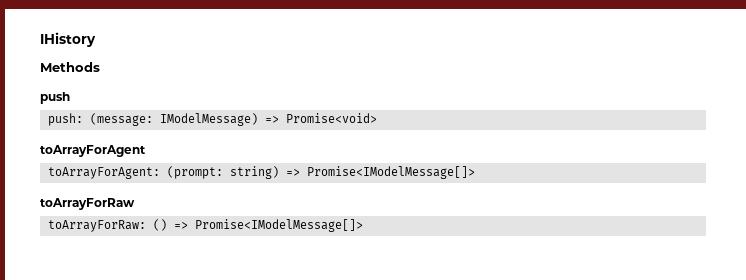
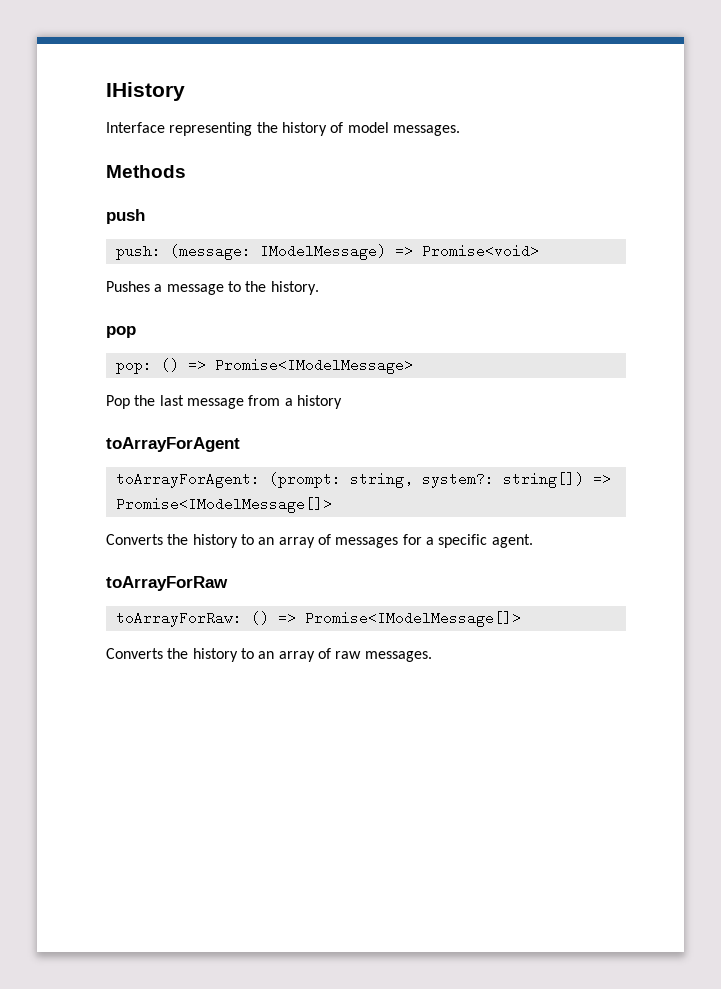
+ Interface representing the history of model messages.
+ Pushes a message to the history.
+ pop
+ pop: () => Promise<IModelMessage>
+ Pop the last message from a history
- toArrayForAgent: (prompt: string) => Promise<IModelMessage[]>
+ toArrayForAgent: (prompt: string, system?: string[]) => Promise<IModelMessage[]>
+ Converts the history to an array of messages for a specific agent.
+ Converts the history to an array of raw messages.

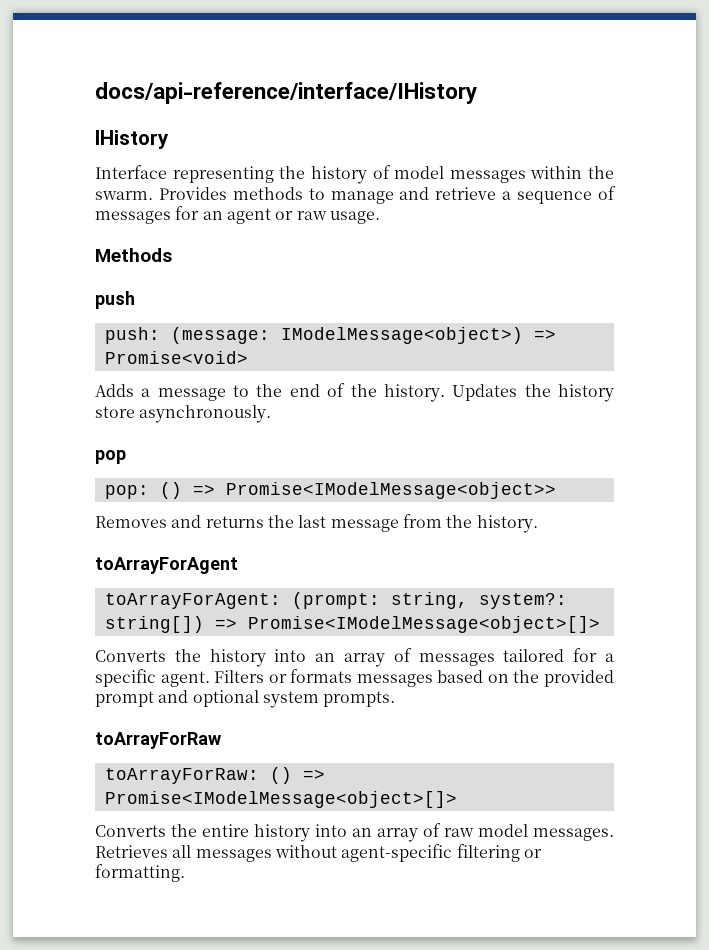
+ docs/api-reference/interface/IHistory
- Interface representing the history of model messages.
+ Interface representing the history of model messages within the swarm. Provides methods to manage and retrieve a sequence of messages for an agent or raw usage.
- push: (message: IModelMessage) => Promise<void>
+ push: (message: IModelMessage<object>) => Promise<void>
- Pushes a message to the history.
+ Adds a message to the end of the history. Updates the history store asynchronously.
- pop: () => Promise<IModelMessage>
- Pop the last message from a history
+ pop: () => Promise<IModelMessage<object>>
+ Removes and returns the last message from the history.
- toArrayForAgent: (prompt: string, system?: string[]) => Promise<IModelMessage[]>
- Converts the history to an array of messages for a specific agent.
+ toArrayForAgent: (prompt: string, system?: string[]) => Promise<IModelMessage<object>[]>
+ Converts the history into an array of messages tailored for a specific agent. Filters or formats messages based on the provided prompt and optional system prompts.
- toArrayForRaw: () => Promise<IModelMessage[]>
- Converts the history to an array of raw messages.
+ toArrayForRaw: () => Promise<IModelMessage<object>[]>
+ Converts the entire history into an array of raw model messages. Retrieves all messages without agent-specific filtering or formatting.

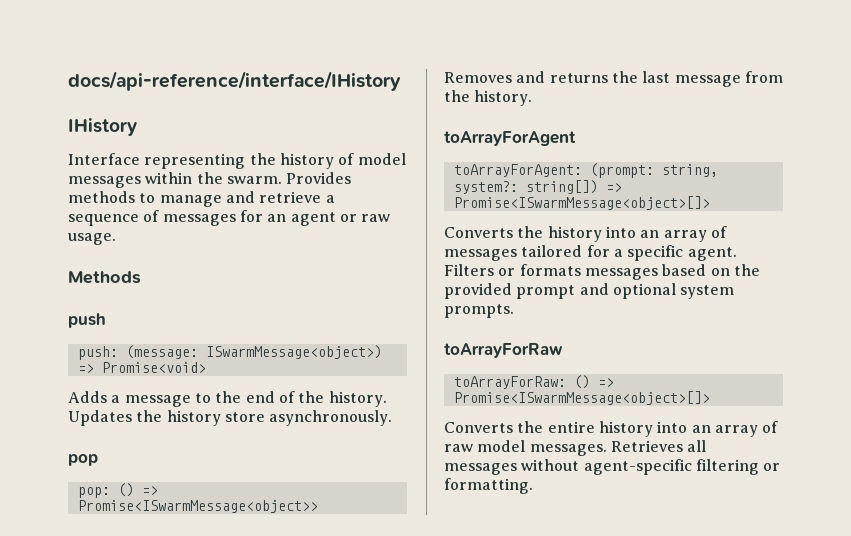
- push: (message: IModelMessage<object>) => Promise<void>
+ push: (message: ISwarmMessage<object>) => Promise<void>
- pop: () => Promise<IModelMessage<object>>
+ pop: () => Promise<ISwarmMessage<object>>
- toArrayForAgent: (prompt: string, system?: string[]) => Promise<IModelMessage<object>[]>
+ toArrayForAgent: (prompt: string, system?: string[]) => Promise<ISwarmMessage<object>[]>
- toArrayForRaw: () => Promise<IModelMessage<object>[]>
+ toArrayForRaw: () => Promise<ISwarmMessage<object>[]>

